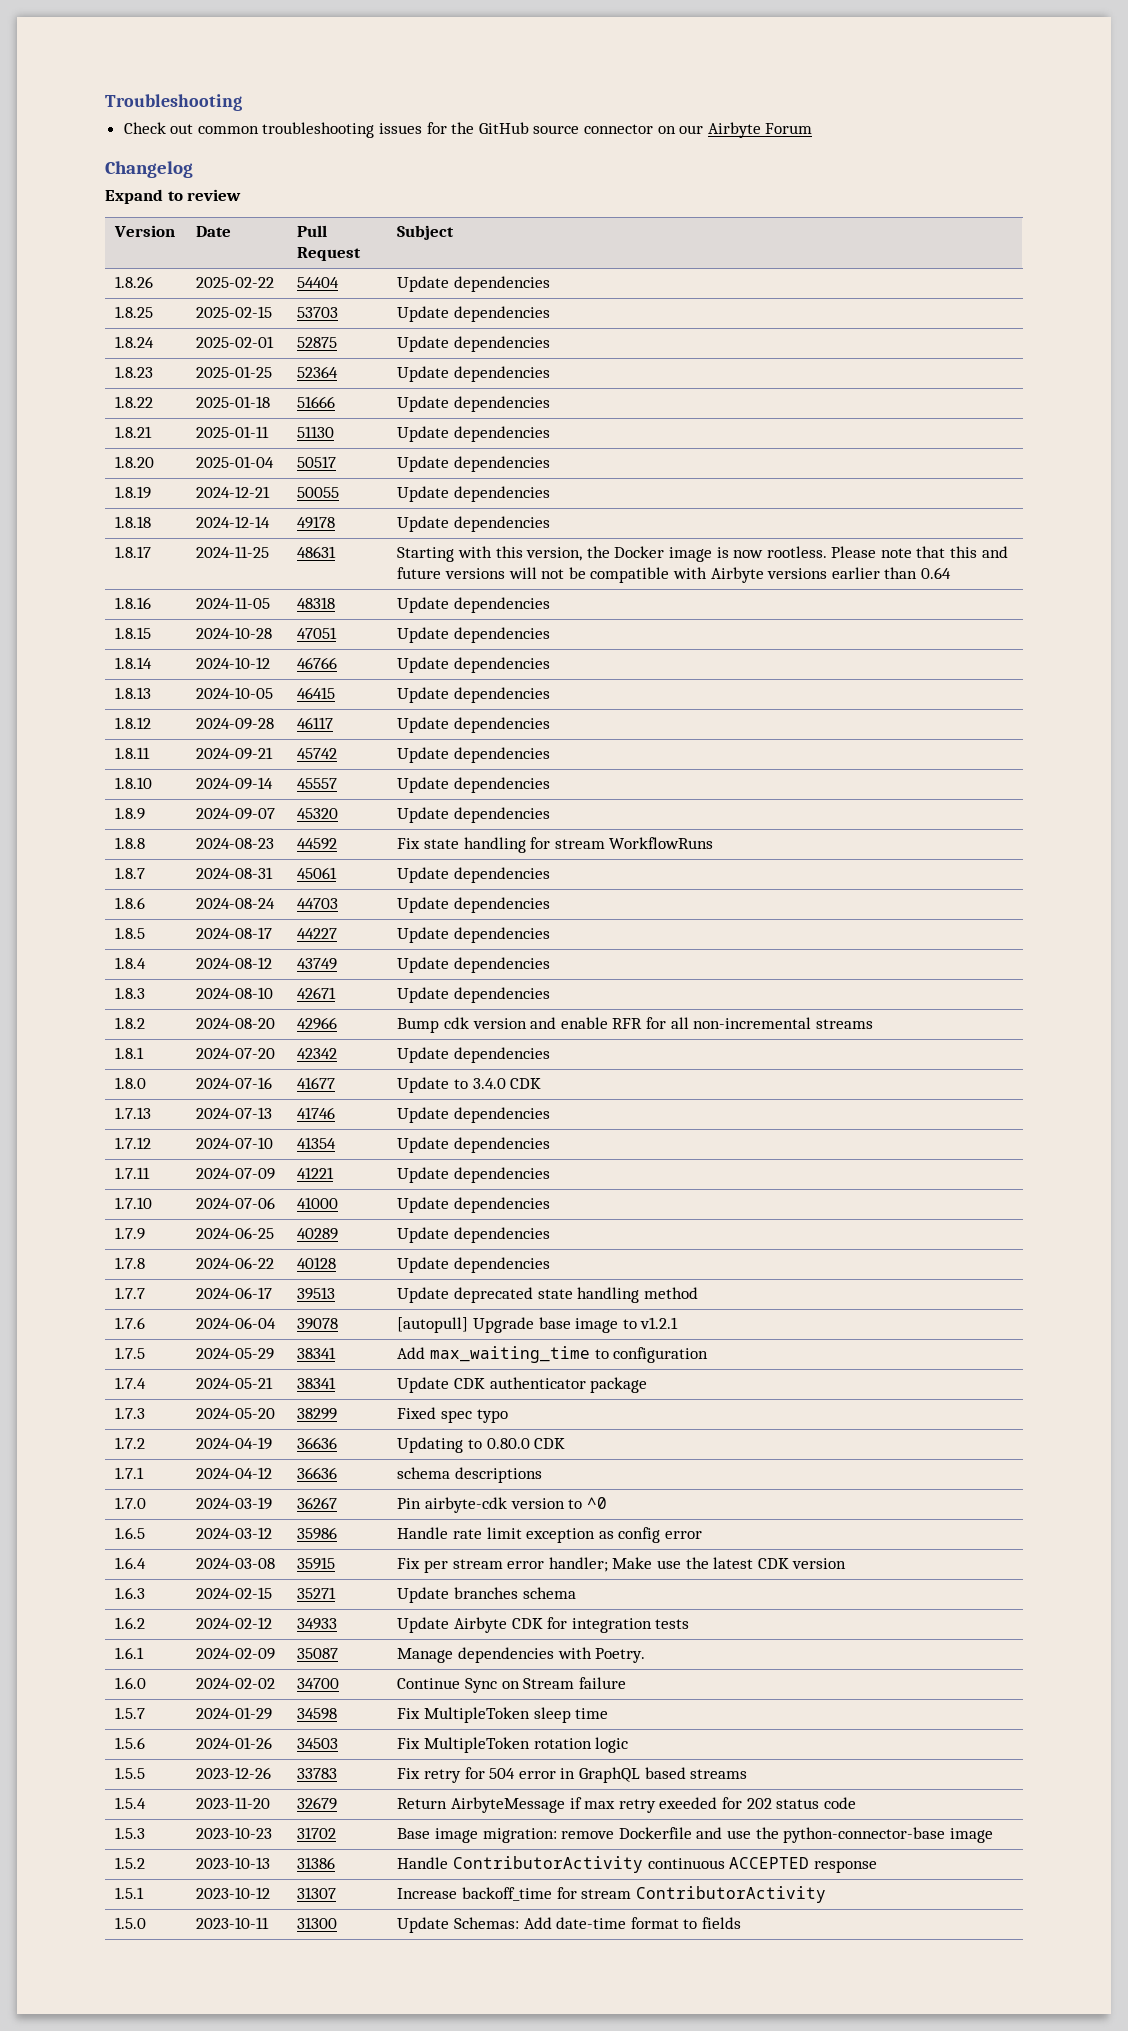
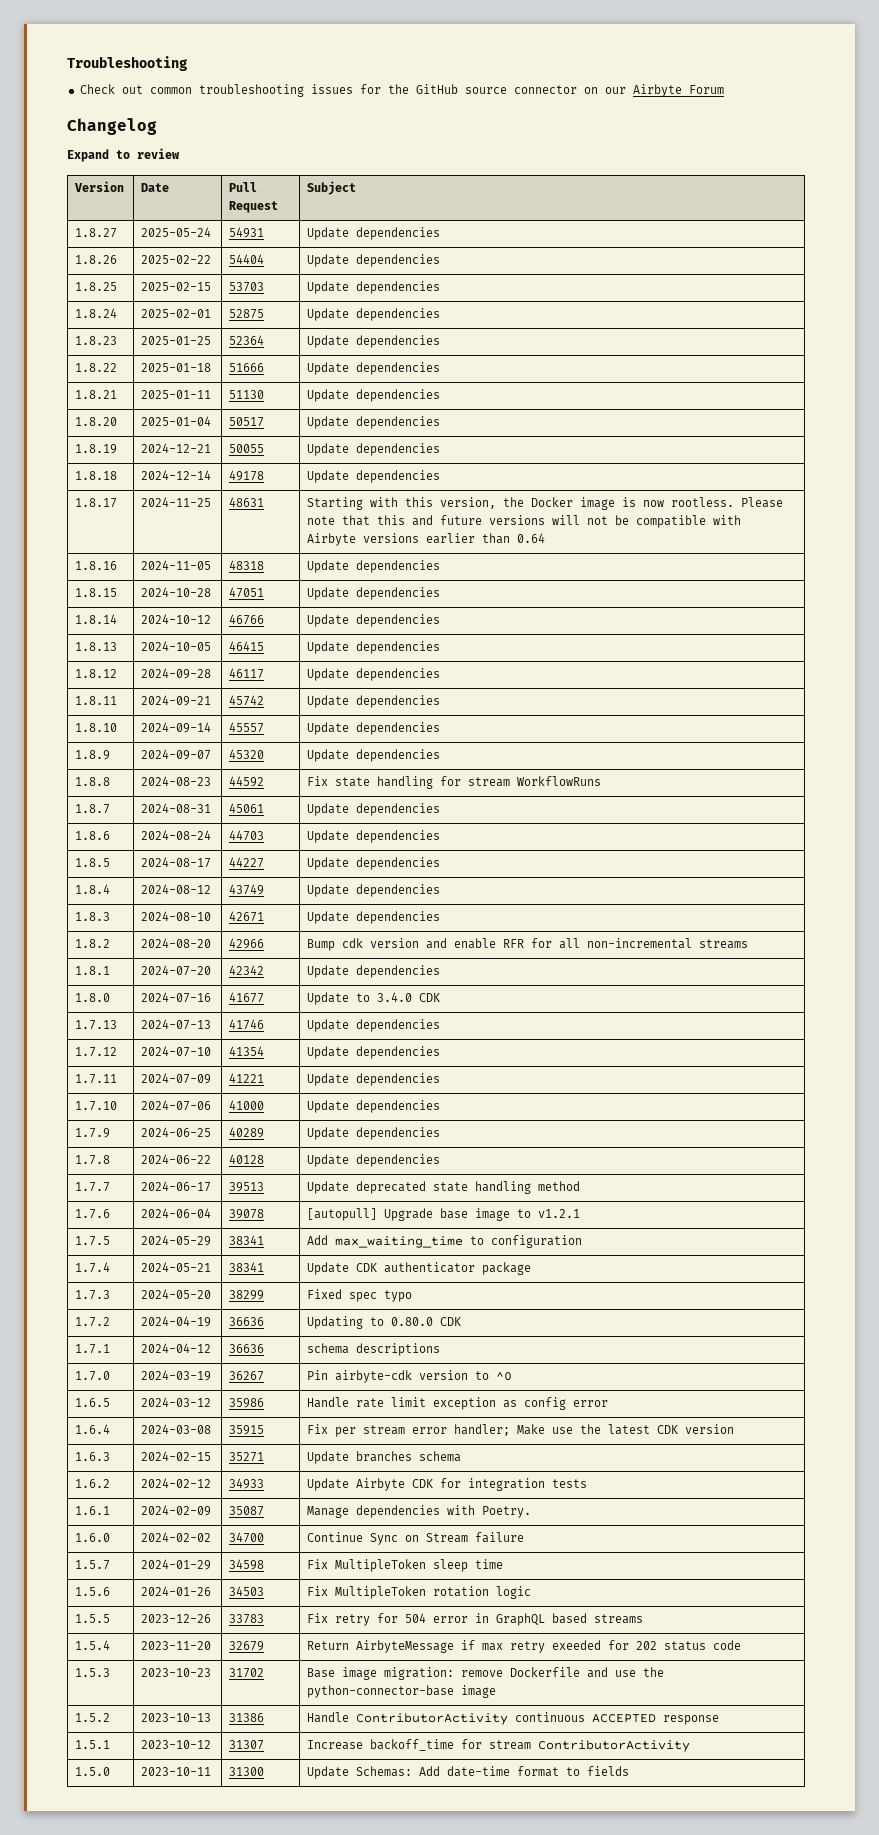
+ 1.8.27 | 2025-05-24 | 54931 | Update dependencies

